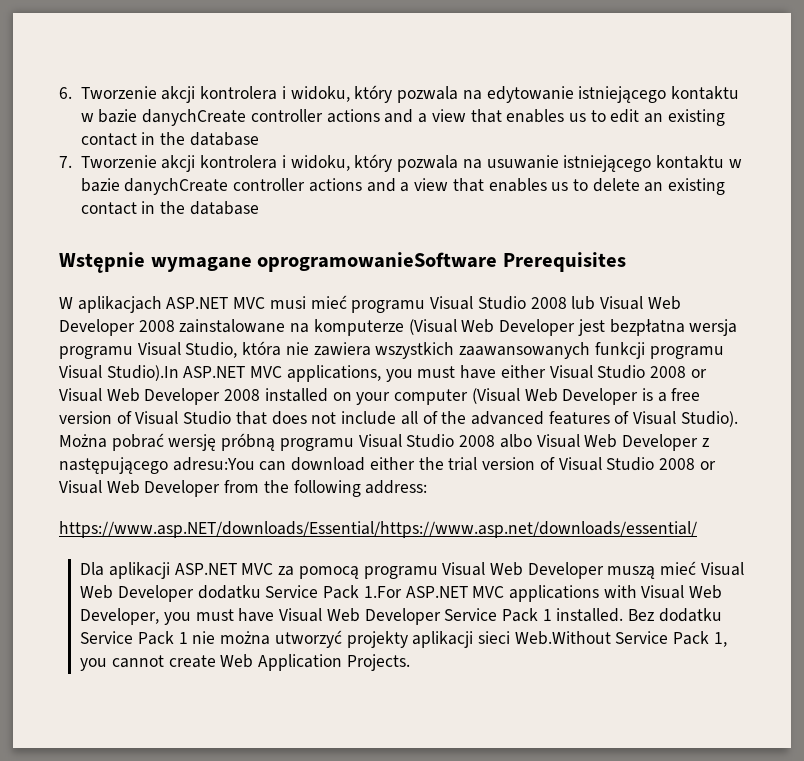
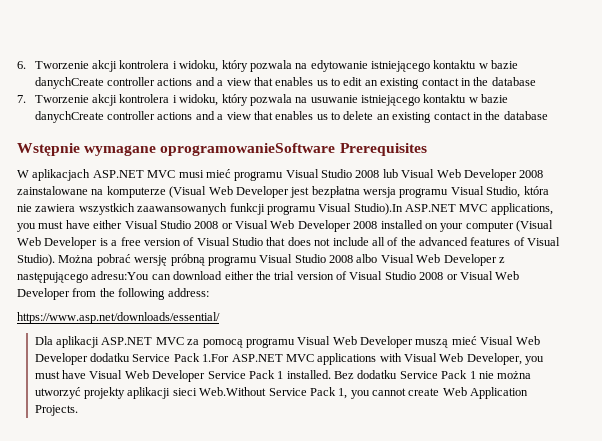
- https://www.asp.NET/downloads/Essential/https://www.asp.net/downloads/essential/
+ https://www.asp.net/downloads/essential/

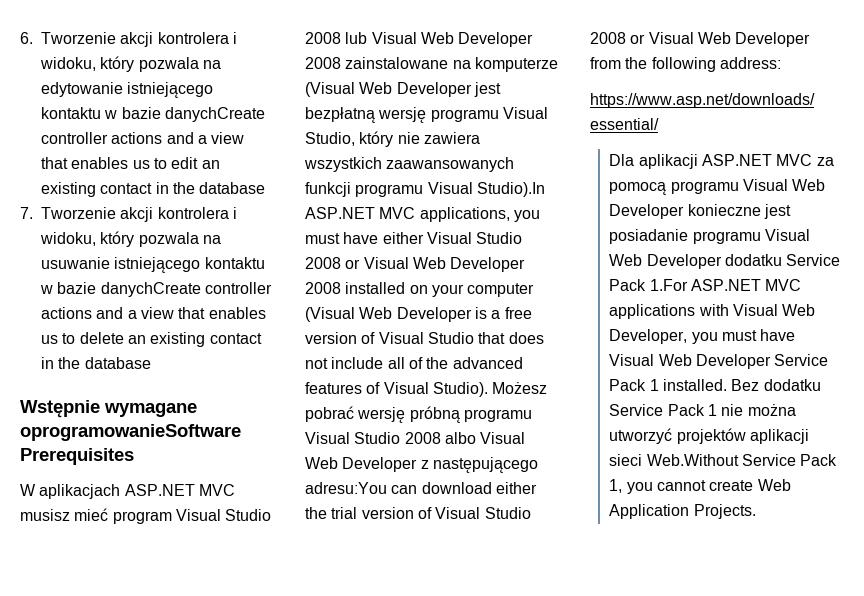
- W aplikacjach ASP.NET MVC musi mieć programu Visual Studio 2008 lub Visual Web Developer 2008 zainstalowane na komputerze (Visual Web Developer jest bezpłatna wersja programu Visual Studio, która nie zawiera wszystkich zaawansowanych funkcji programu Visual Studio).In ASP.NET MVC applications, you must have either Visual Studio 2008 or Visual Web Developer 2008 installed on your computer (Visual Web Developer is a free version of Visual Studio that does not include all of the advanced features of Visual Studio).
+ W aplikacjach ASP.NET MVC musisz mieć program Visual Studio 2008 lub Visual Web Developer 2008 zainstalowane na komputerze (Visual Web Developer jest bezpłatną wersję programu Visual Studio, który nie zawiera wszystkich zaawansowanych funkcji programu Visual Studio).In ASP.NET MVC applications, you must have either Visual Studio 2008 or Visual Web Developer 2008 installed on your computer (Visual Web Developer is a free version of Visual Studio that does not include all of the advanced features of Visual Studio).
- Można pobrać wersję próbną programu Visual Studio 2008 albo Visual Web Developer z następującego adresu:You can download either the trial version of Visual Studio 2008 or Visual Web Developer from the following address:
+ Możesz pobrać wersję próbną programu Visual Studio 2008 albo Visual Web Developer z następującego adresu:You can download either the trial version of Visual Studio 2008 or Visual Web Developer from the following address:
- Dla aplikacji ASP.NET MVC za pomocą programu Visual Web Developer muszą mieć Visual Web Developer dodatku Service Pack 1.For ASP.NET MVC applications with Visual Web Developer, you must have Visual Web Developer Service Pack 1 installed.
+ Dla aplikacji ASP.NET MVC za pomocą programu Visual Web Developer konieczne jest posiadanie programu Visual Web Developer dodatku Service Pack 1.For ASP.NET MVC applications with Visual Web Developer, you must have Visual Web Developer Service Pack 1 installed.
- Bez dodatku Service Pack 1 nie można utworzyć projekty aplikacji sieci Web.Without Service Pack 1, you cannot create Web Application Projects.
+ Bez dodatku Service Pack 1 nie można utworzyć projektów aplikacji sieci Web.Without Service Pack 1, you cannot create Web Application Projects.

